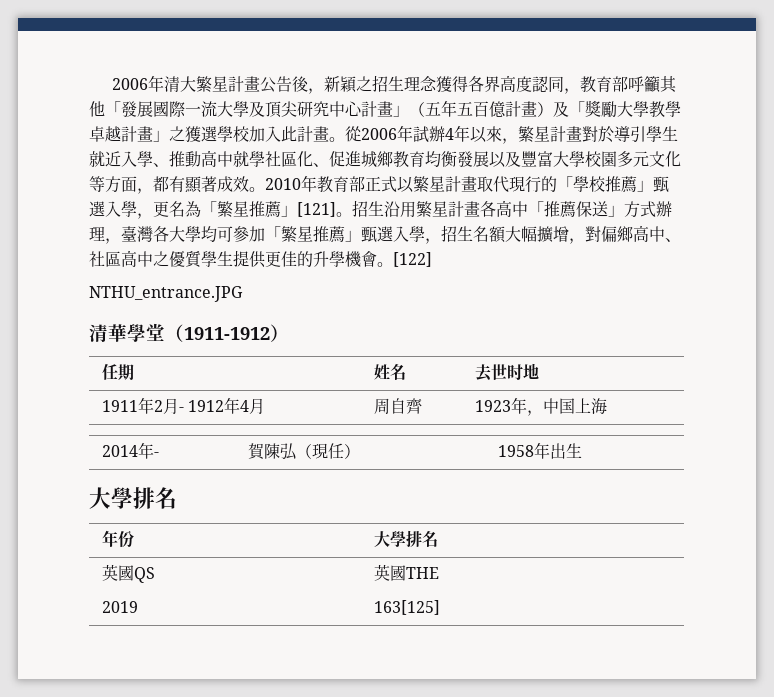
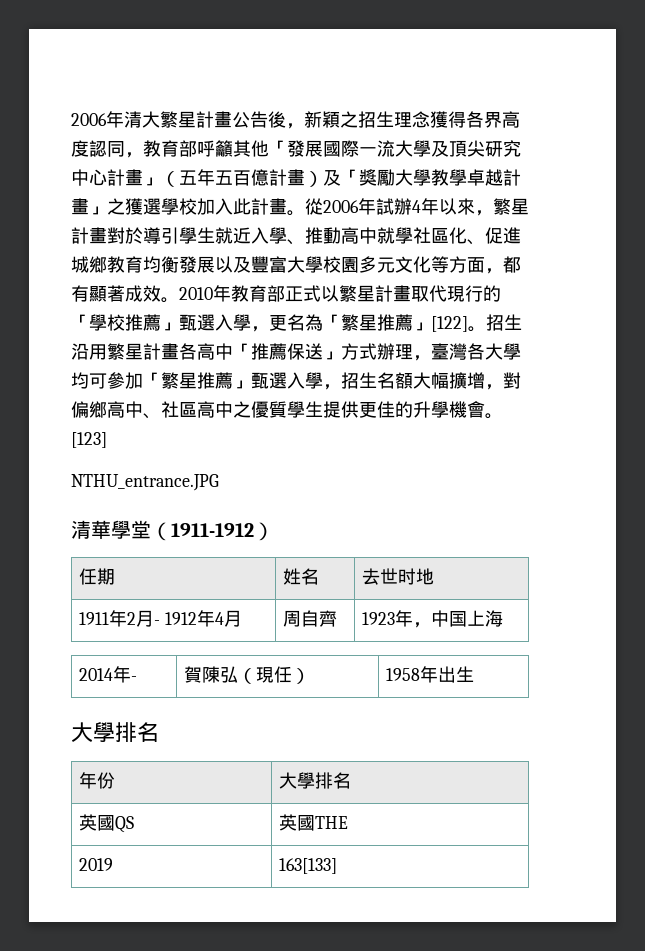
- 2010年教育部正式以繁星計畫取代現行的「學校推薦」甄選入學，更名為「繁星推薦」[121]。
+ 2010年教育部正式以繁星計畫取代現行的「學校推薦」甄選入學，更名為「繁星推薦」[122]。
- [122]
+ [123]
- 2019 | 163[125]
+ 2019 | 163[133]

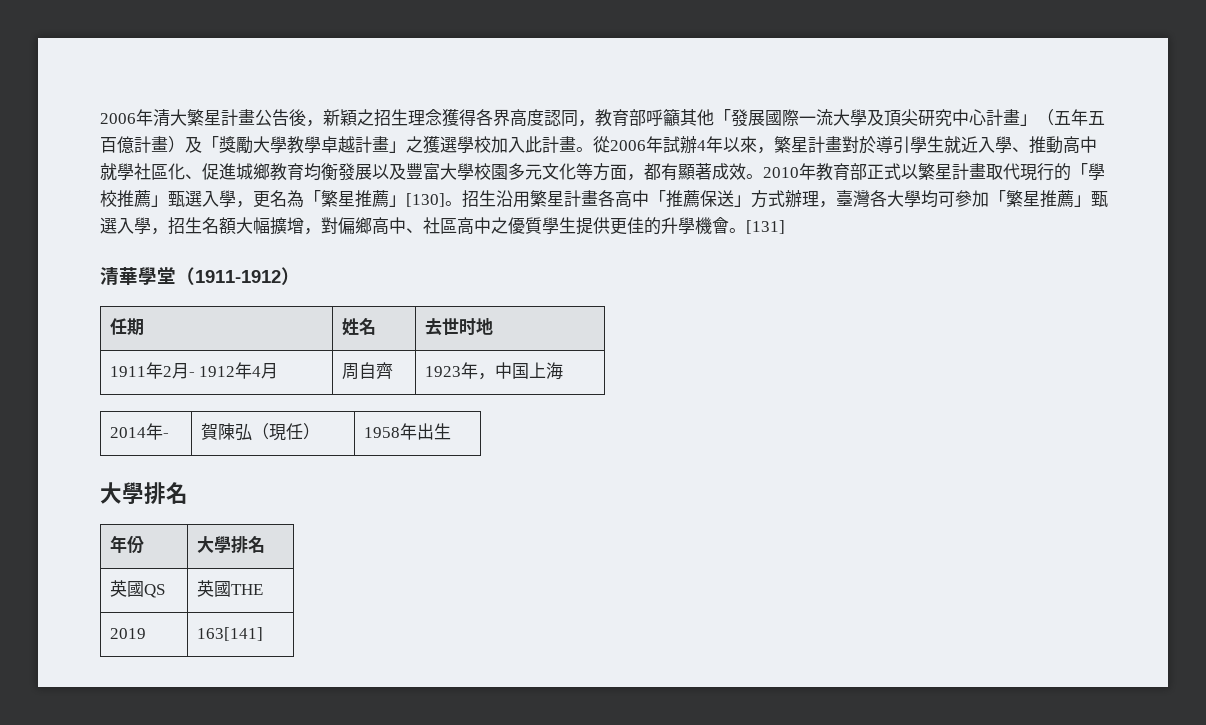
- 2010年教育部正式以繁星計畫取代現行的「學校推薦」甄選入學，更名為「繁星推薦」[122]。
+ 2010年教育部正式以繁星計畫取代現行的「學校推薦」甄選入學，更名為「繁星推薦」[130]。
- [123]
- NTHU_entrance.JPG
+ [131]
- 2019 | 163[133]
+ 2019 | 163[141]

